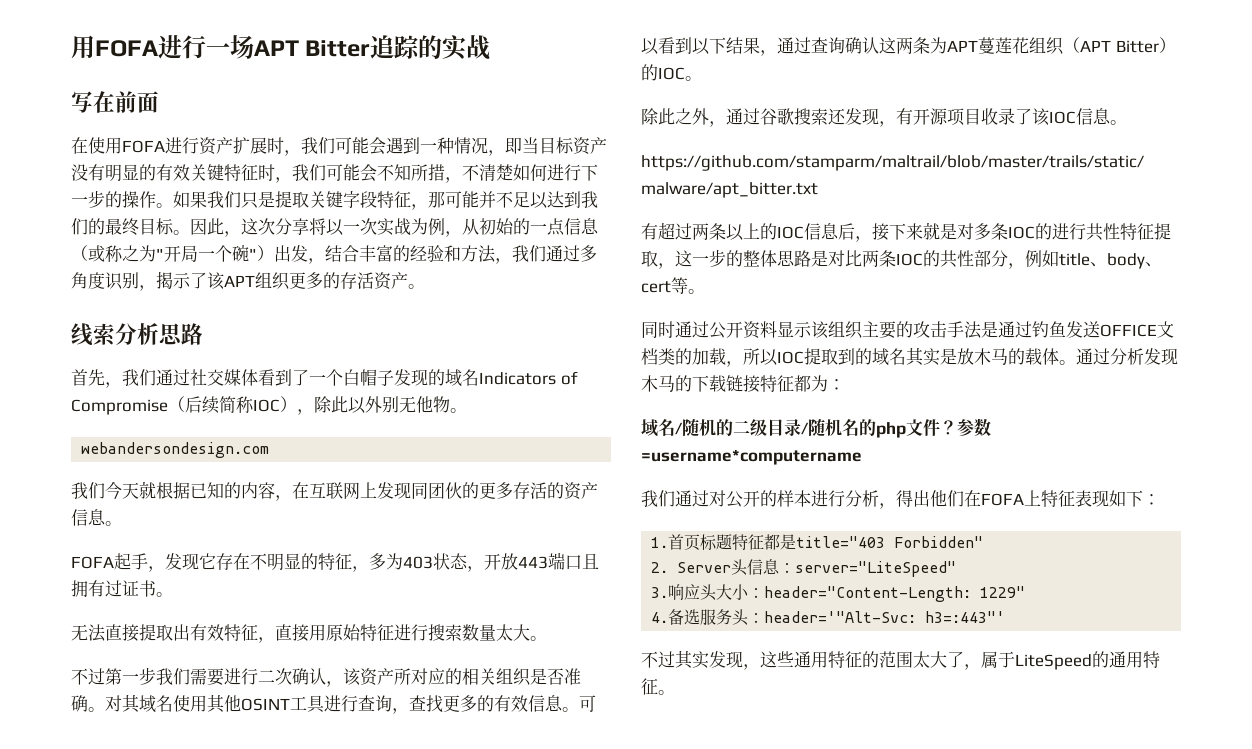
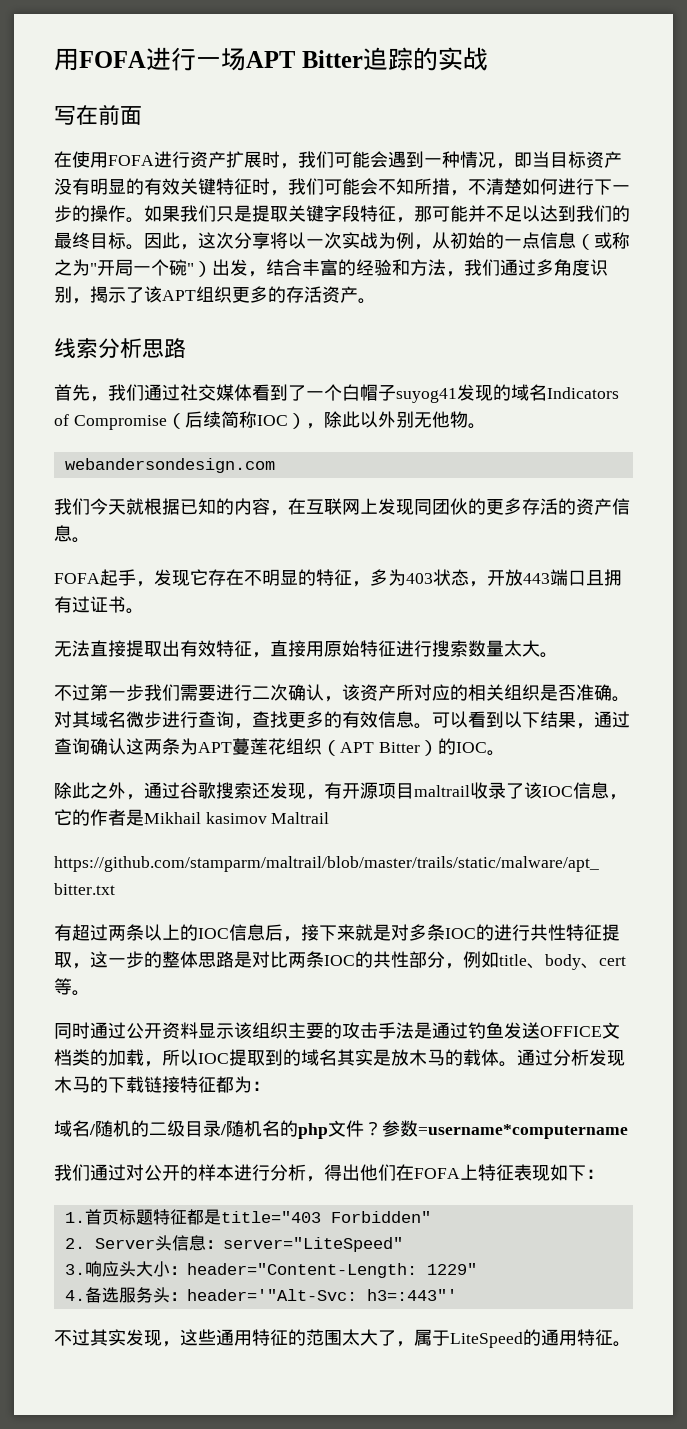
- 首先，我们通过社交媒体看到了一个白帽子发现的域名Indicators of Compromise（后续简称IOC），除此以外别无他物。
+ 首先，我们通过社交媒体看到了一个白帽子suyog41发现的域名Indicators of Compromise（后续简称IOC），除此以外别无他物。
- 对其域名使用其他OSINT工具进行查询，查找更多的有效信息。
+ 对其域名微步进行查询，查找更多的有效信息。
- 除此之外，通过谷歌搜索还发现，有开源项目收录了该IOC信息。
+ 除此之外，通过谷歌搜索还发现，有开源项目maltrail收录了该IOC信息，它的作者是Mikhail kasimov Maltrail

